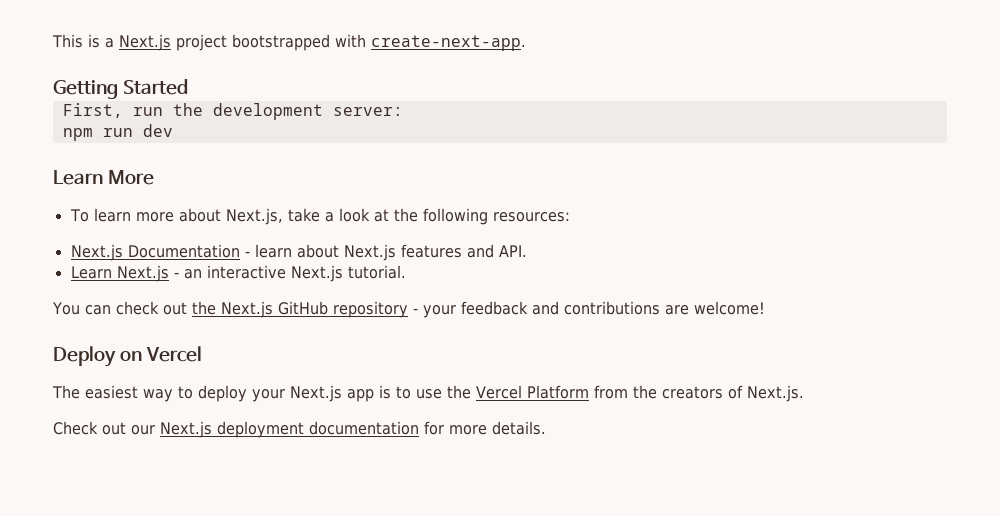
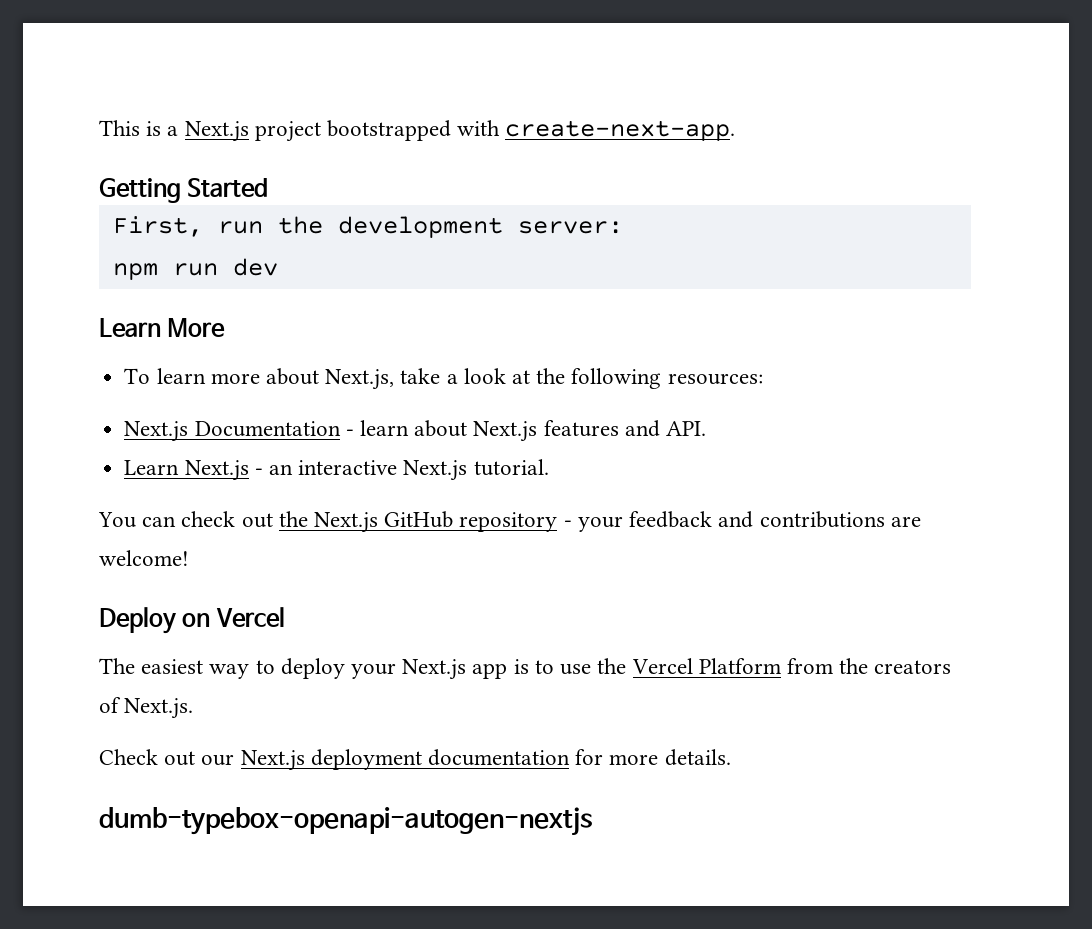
+ dumb-typebox-openapi-autogen-nextjs

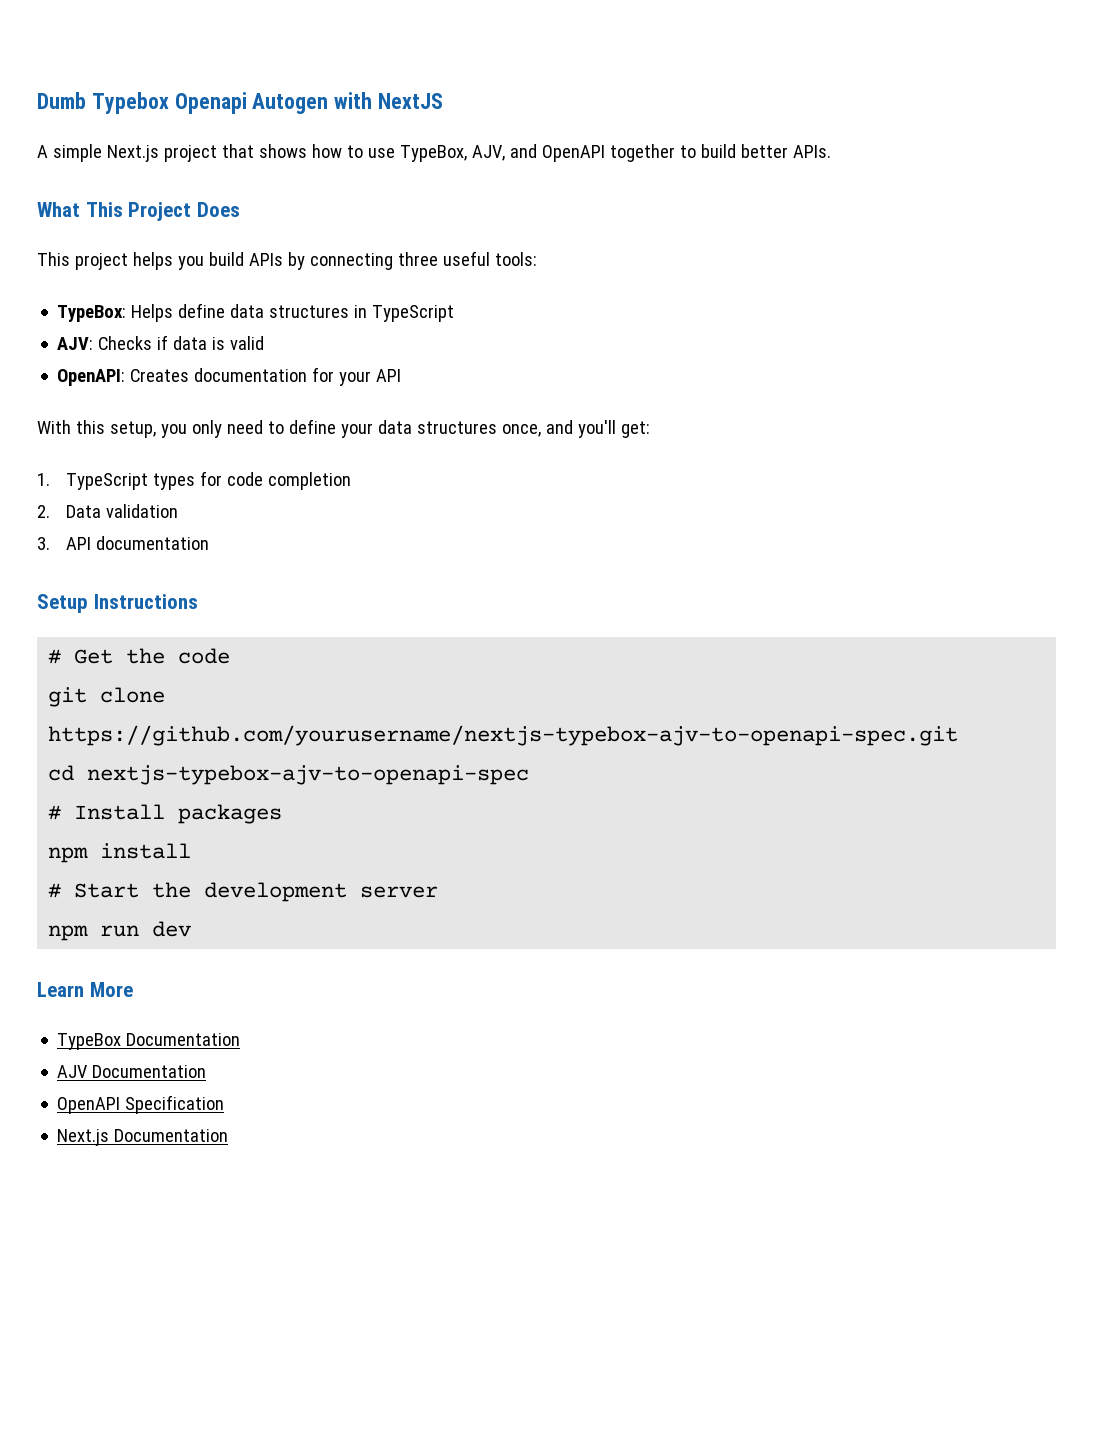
- This is a Next.js project bootstrapped with create-next-app.
- Getting Started
- First, run the development server:
+ Dumb Typebox Openapi Autogen with NextJS
+ A simple Next.js project that shows how to use TypeBox, AJV, and OpenAPI together to build better APIs.
+ What This Project Does
+ This project helps you build APIs by connecting three useful tools:
+ TypeBox: Helps define data structures in TypeScript
+ AJV: Checks if data is valid
+ OpenAPI: Creates documentation for your API
+ With this setup, you only need to define your data structures once, and you'll get:
+ 1. TypeScript types for code completion
+ 2. Data validation
+ 3. API documentation
+ Setup Instructions
+ # Get the code
+ git clone https://github.com/yourusername/nextjs-typebox-ajv-to-openapi-spec.git
+ cd nextjs-typebox-ajv-to-openapi-spec
+ # Install packages
+ npm install
+ # Start the development server
- To learn more about Next.js, take a look at the following resources:
- Next.js Documentation - learn about Next.js features and API.
- Learn Next.js - an interactive Next.js tutorial.
- You can check out the Next.js GitHub repository - your feedback and contributions are welcome!
- Deploy on Vercel
- The easiest way to deploy your Next.js app is to use the Vercel Platform from the creators of Next.js.
- Check out our Next.js deployment documentation for more details.
- dumb-typebox-openapi-autogen-nextjs
+ TypeBox Documentation
+ AJV Documentation
+ OpenAPI Specification
+ Next.js Documentation

